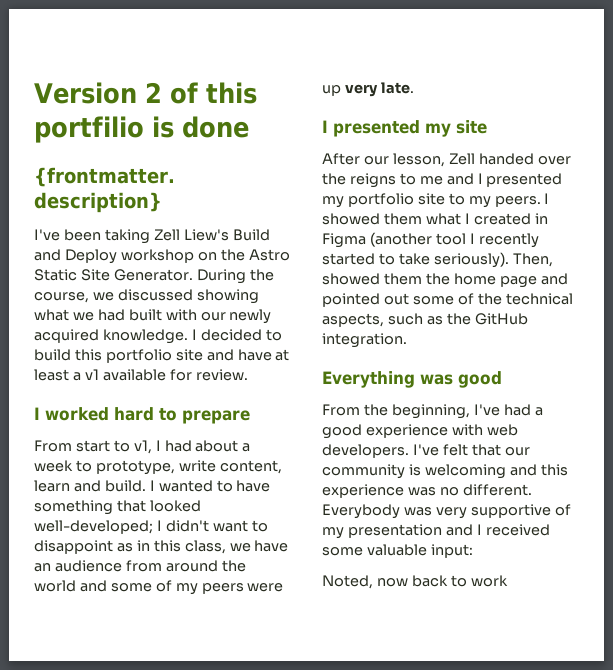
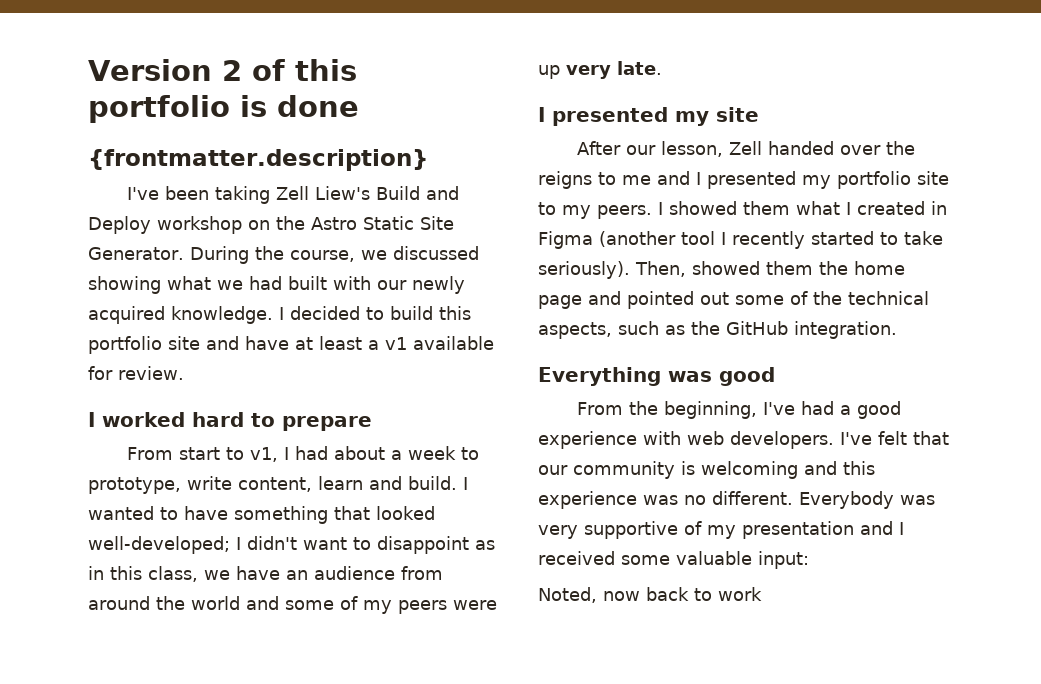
- Version 2 of this portfilio is done
+ Version 2 of this portfolio is done

